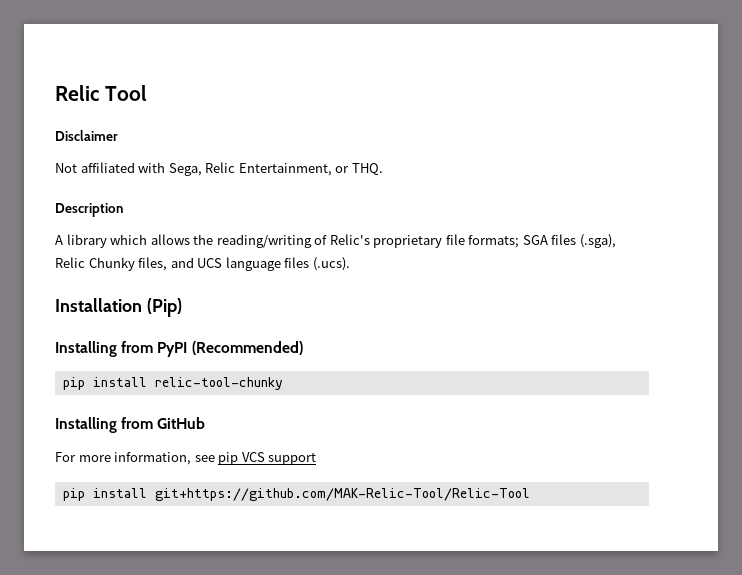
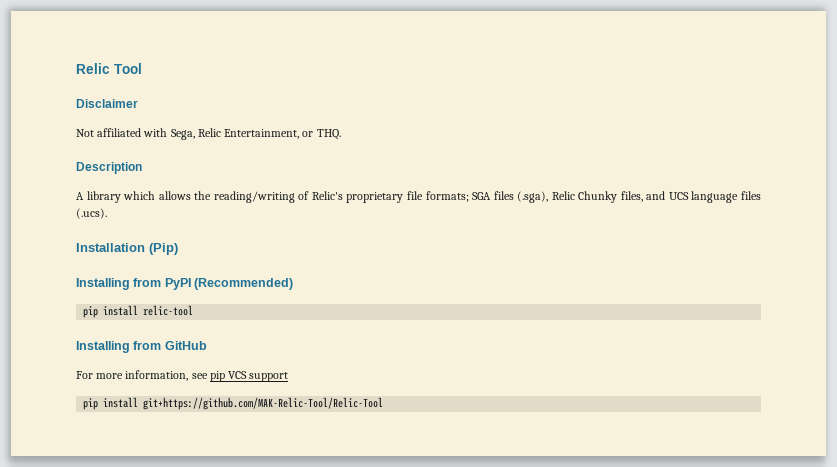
- pip install relic-tool-chunky
+ pip install relic-tool

